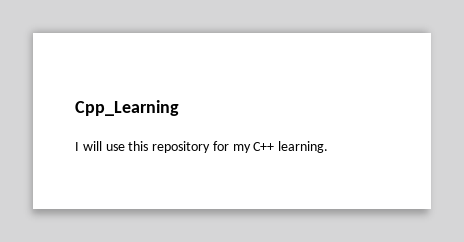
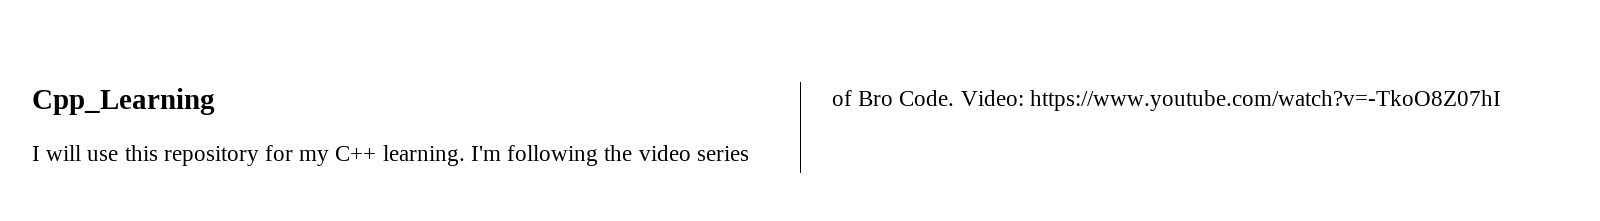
+ I'm following the video series of Bro Code. Video: https://www.youtube.com/watch?v=-TkoO8Z07hI

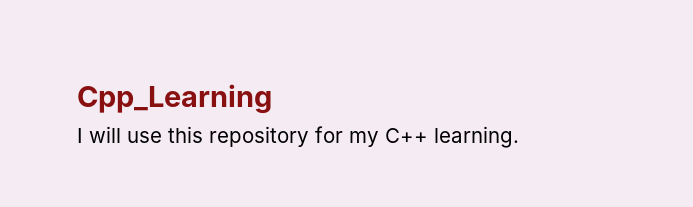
- I'm following the video series of Bro Code. Video: https://www.youtube.com/watch?v=-TkoO8Z07hI

